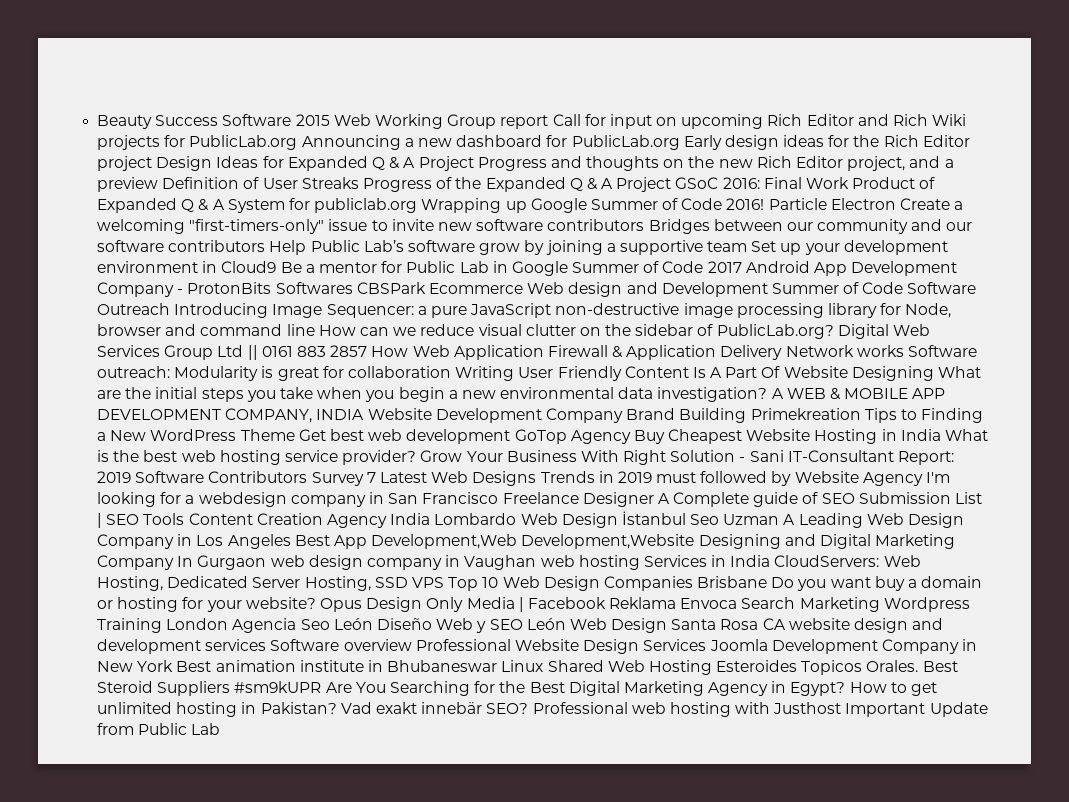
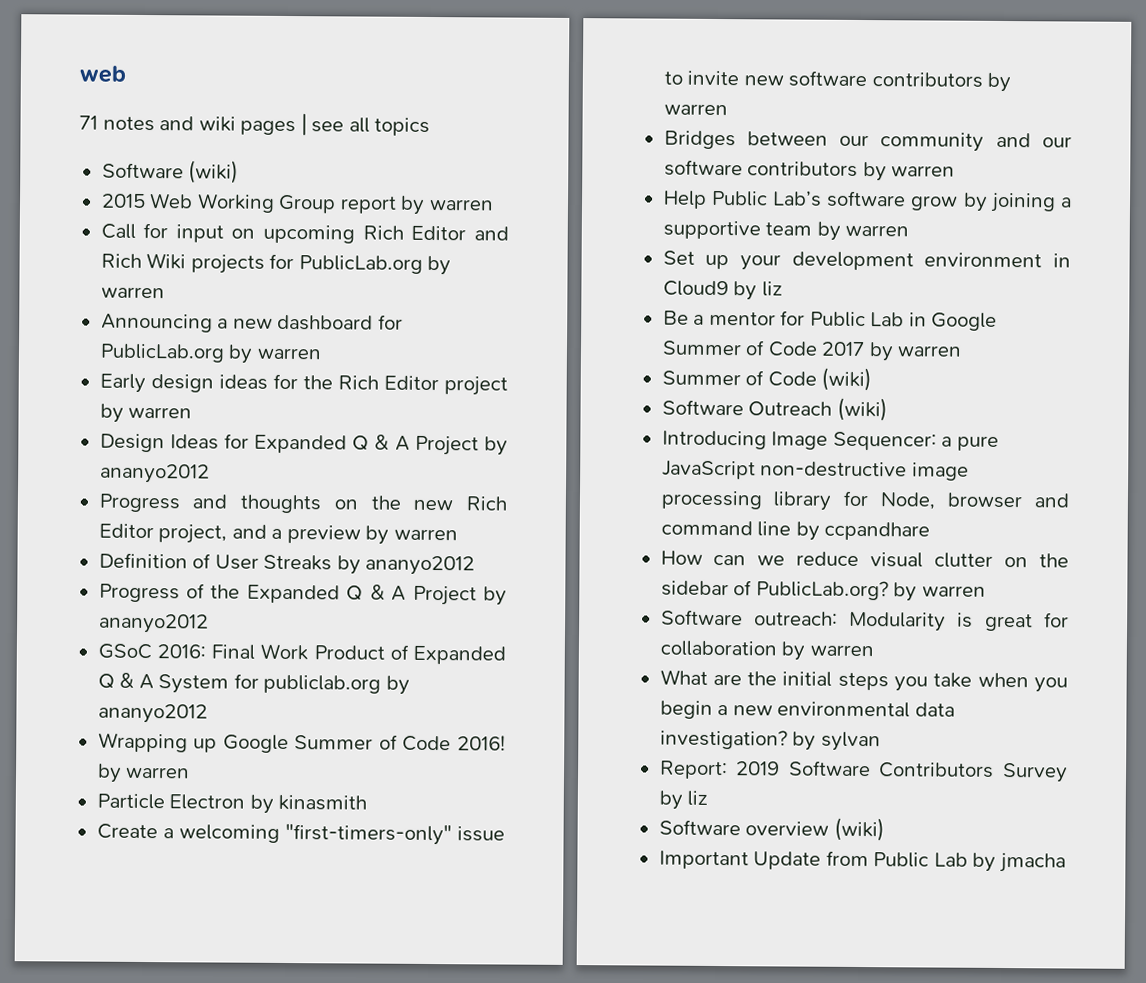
- Beauty Success Software 2015 Web Working Group report Call for input on upcoming Rich Editor and Rich Wiki projects for PublicLab.org Announcing a new dashboard for PublicLab.org Early design ideas for the Rich Editor project Design Ideas for Expanded Q & A Project Progress and thoughts on the new Rich Editor project, and a preview Definition of User Streaks Progress of the Expanded Q & A Project GSoC 2016:
+ web
+ 71 notes and wiki pages | see all topics
+ Software (wiki)
+ 2015 Web Working Group report by warren
+ Call for input on upcoming Rich Editor and Rich Wiki projects for PublicLab.org by warren
+ Announcing a new dashboard for PublicLab.org by warren
+ Early design ideas for the Rich Editor project by warren
+ Design Ideas for Expanded Q & A Project by ananyo2012
+ Progress and thoughts on the new Rich Editor project, and a preview by warren
+ Definition of User Streaks by ananyo2012
+ Progress of the Expanded Q & A Project by ananyo2012
+ GSoC 2016:
- Final Work Product of Expanded Q & A System for publiclab.org Wrapping up Google Summer of Code 2016! Particle Electron Create a welcoming "first-timers-only" issue to invite new software contributors Bridges between our community and our software contributors Help Public Lab’s software grow by joining a supportive team Set up your development environment in Cloud9 Be a mentor for Public Lab in Google Summer of Code 2017 Android App Development Company - ProtonBits Softwares CBSPark Ecommerce Web design and Development Summer of Code Software Outreach Introducing Image Sequencer:
+ Final Work Product of Expanded Q & A System for publiclab.org by ananyo2012
+ Wrapping up Google Summer of Code 2016! by warren
+ Particle Electron by kinasmith
+ Create a welcoming "first-timers-only" issue to invite new software contributors by warren
+ Bridges between our community and our software contributors by warren
+ Help Public Lab’s software grow by joining a supportive team by warren
+ Set up your development environment in Cloud9 by liz
+ Be a mentor for Public Lab in Google Summer of Code 2017 by warren
+ Summer of Code (wiki)
+ Software Outreach (wiki)
+ Introducing Image Sequencer:
- a pure JavaScript non-destructive image processing library for Node, browser and command line How can we reduce visual clutter on the sidebar of PublicLab.org? Digital Web Services Group Ltd || 0161 883 2857 How Web Application Firewall & Application Delivery Network works Software outreach:
+ a pure JavaScript non-destructive image processing library for Node, browser and command line by ccpandhare
+ How can we reduce visual clutter on the sidebar of PublicLab.org? by warren
+ Software outreach:
- Modularity is great for collaboration Writing User Friendly Content Is A Part Of Website Designing What are the initial steps you take when you begin a new environmental data investigation? A WEB & MOBILE APP DEVELOPMENT COMPANY, INDIA Website Development Company Brand Building Primekreation Tips to Finding a New WordPress Theme Get best web development GoTop Agency Buy Cheapest Website Hosting in India What is the best web hosting service provider? Grow Your Business With Right Solution - Sani IT-Consultant Report:
+ Modularity is great for collaboration by warren
+ What are the initial steps you take when you begin a new environmental data investigation? by sylvan
+ Report:
- 2019 Software Contributors Survey 7 Latest Web Designs Trends in 2019 must followed by Website Agency I'm looking for a webdesign company in San Francisco Freelance Designer A Complete guide of SEO Submission List | SEO Tools Content Creation Agency India Lombardo Web Design İstanbul Seo Uzman A Leading Web Design Company in Los Angeles Best App Development,Web Development,Website Designing and Digital Marketing Company In Gurgaon web design company in Vaughan web hosting Services in India CloudServers: Web Hosting, Dedicated Server Hosting, SSD VPS Top 10 Web Design Companies Brisbane Do you want buy a domain or hosting for your website? Opus Design Only Media | Facebook Reklama Envoca Search Marketing Wordpress Training London Agencia Seo León Diseño Web y SEO León Web Design Santa Rosa CA website design and development services Software overview Professional Website Design Services Joomla Development Company in New York Best animation institute in Bhubaneswar Linux Shared Web Hosting Esteroides Topicos Orales. Best Steroid Suppliers #sm9kUPR Are You Searching for the Best Digital Marketing Agency in Egypt? How to get unlimited hosting in Pakistan? Vad exakt innebär SEO? Professional web hosting with Justhost Important Update from Public Lab
+ 2019 Software Contributors Survey by liz
+ Software overview (wiki)
+ Important Update from Public Lab by jmacha

